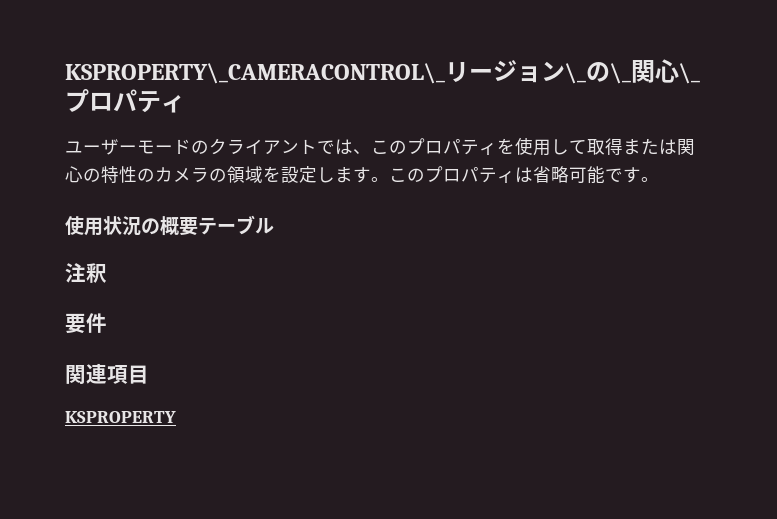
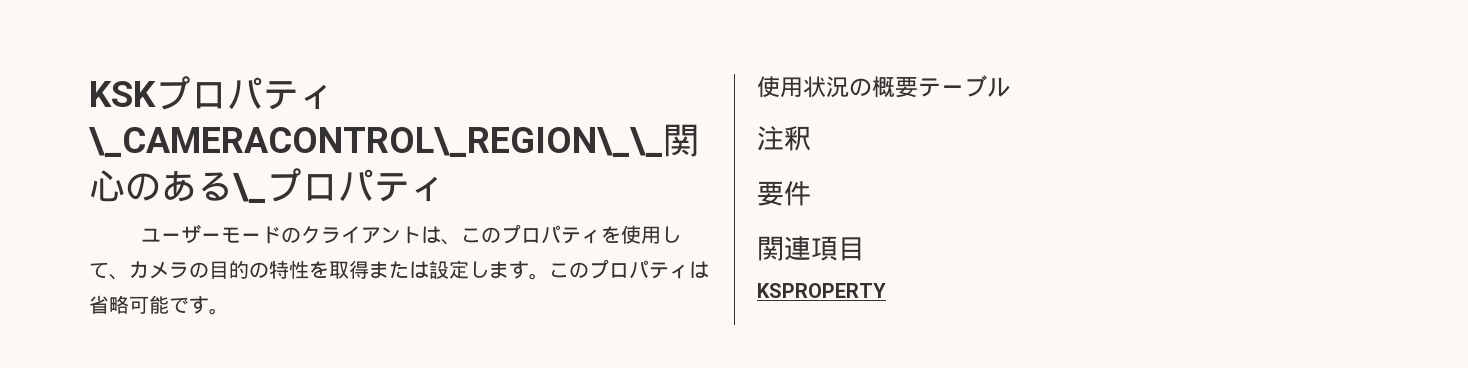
- KSPROPERTY\_CAMERACONTROL\_リージョン\_の\_関心\_プロパティ
+ KSKプロパティ\_CAMERACONTROL\_REGION\_\_関心のある\_プロパティ
- ユーザーモードのクライアントでは、このプロパティを使用して取得または関心の特性のカメラの領域を設定します。
+ ユーザーモードのクライアントは、このプロパティを使用して、カメラの目的の特性を取得または設定します。

